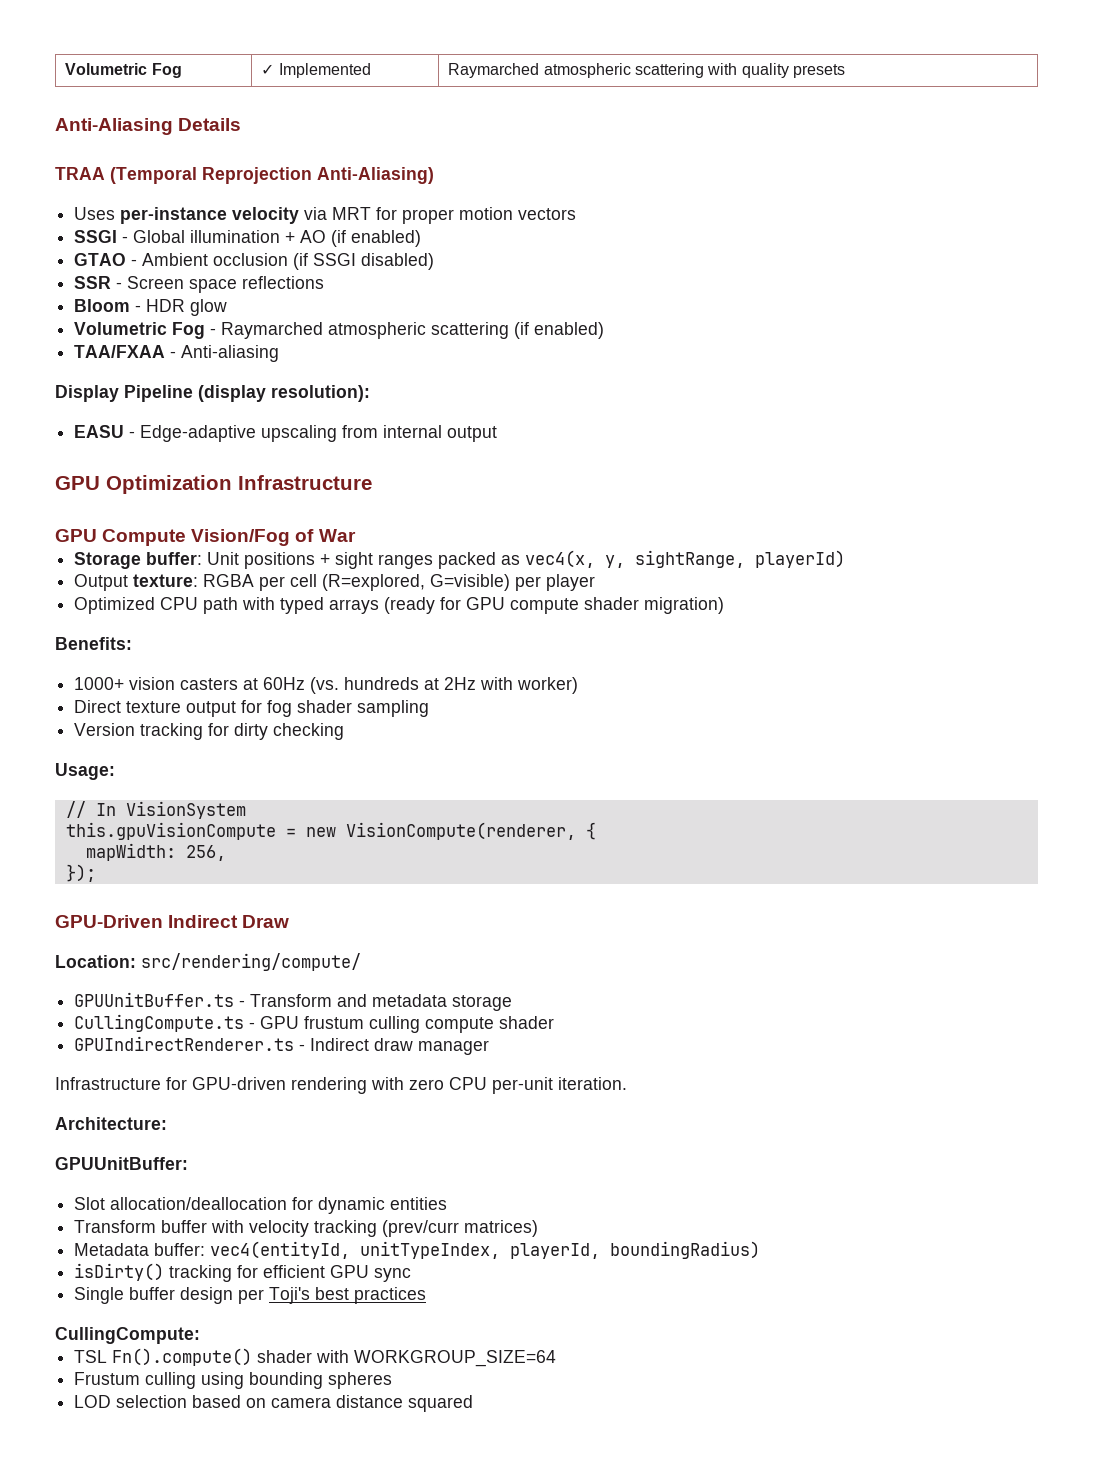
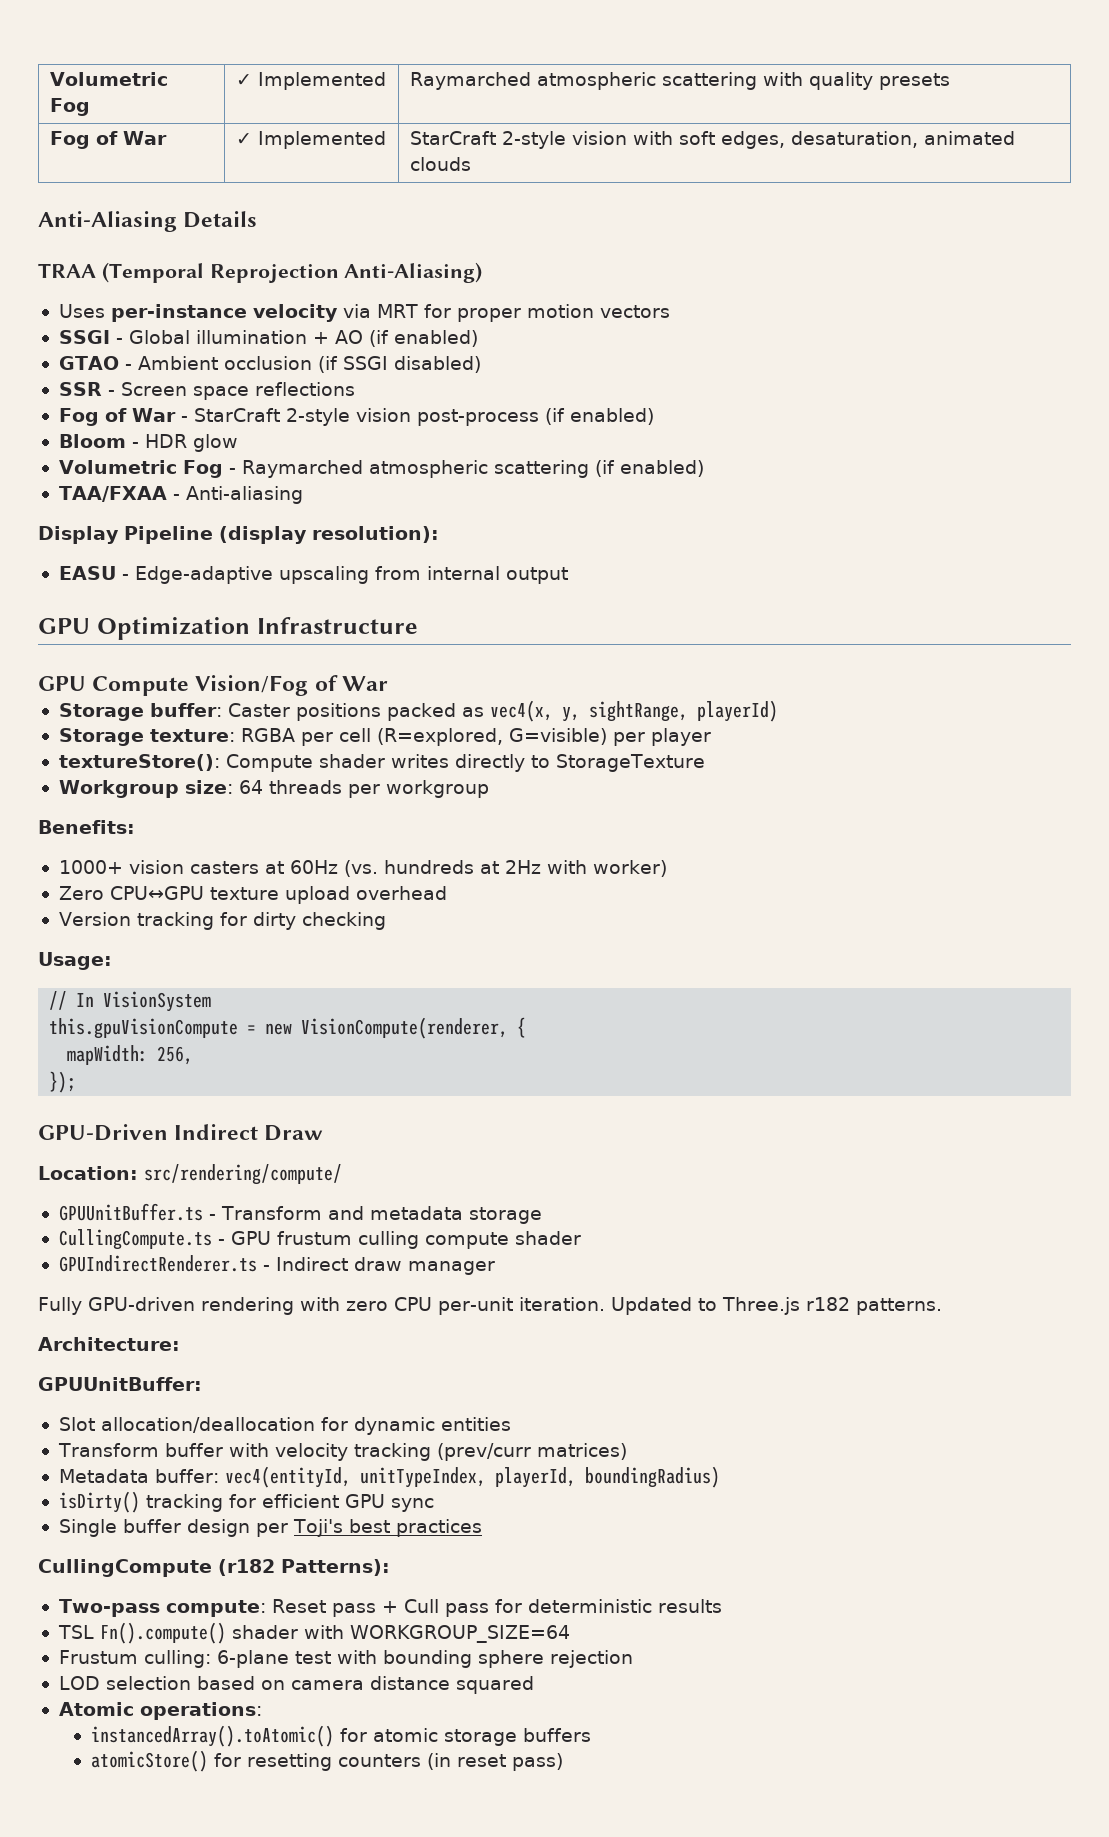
+ Fog of War | ✓ Implemented | StarCraft 2-style vision with soft edges, desaturation, animated clouds
+ Fog of War - StarCraft 2-style vision post-process (if enabled)
- Storage buffer: Unit positions + sight ranges packed as vec4(x, y, sightRange, playerId)
+ Storage buffer: Caster positions packed as vec4(x, y, sightRange, playerId)
- Output texture: RGBA per cell (R=explored, G=visible) per player
+ Storage texture: RGBA per cell (R=explored, G=visible) per player
- Optimized CPU path with typed arrays (ready for GPU compute shader migration)
+ textureStore(): Compute shader writes directly to StorageTexture
+ Workgroup size: 64 threads per workgroup
- Direct texture output for fog shader sampling
+ Zero CPU↔GPU texture upload overhead
- Infrastructure for GPU-driven rendering with zero CPU per-unit iteration.
+ Fully GPU-driven rendering with zero CPU per-unit iteration. Updated to Three.js r182 patterns.
- CullingCompute:
+ CullingCompute (r182 Patterns):
+ Two-pass compute: Reset pass + Cull pass for deterministic results
- Frustum culling using bounding spheres
+ Frustum culling: 6-plane test with bounding sphere rejection
+ Atomic operations:
+ instancedArray().toAtomic() for atomic storage buffers
+ atomicStore() for resetting counters (in reset pass)

